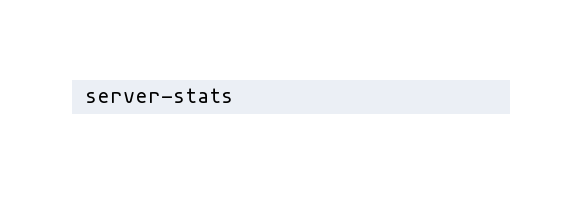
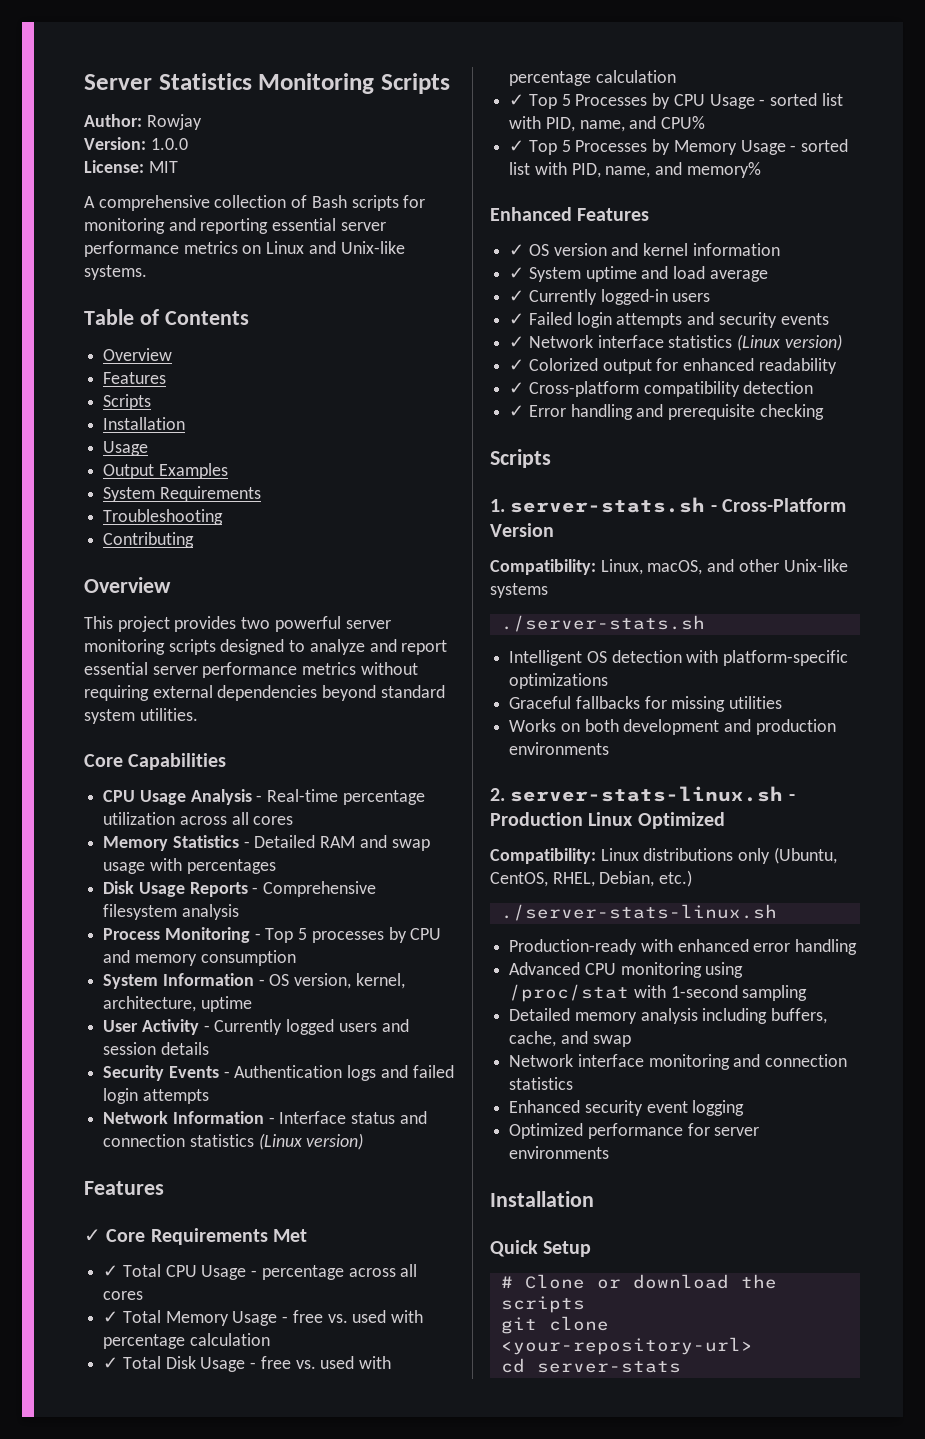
- server-stats
+ Server Statistics Monitoring Scripts
+ Author: Rowjay
+ Version: 1.0.0
+ License: MIT
+ A comprehensive collection of Bash scripts for monitoring and reporting essential server performance metrics on Linux and Unix-like systems.
+ Table of Contents
+ Overview
+ Features
+ Scripts
+ Installation
+ Usage
+ Output Examples
+ System Requirements
+ Troubleshooting
+ Contributing
+ Overview
+ This project provides two powerful server monitoring scripts designed to analyze and report essential server performance metrics without requiring external dependencies beyond standard system utilities.
+ Core Capabilities
+ CPU Usage Analysis - Real-time percentage utilization across all cores
+ Memory Statistics - Detailed RAM and swap usage with percentages
+ Disk Usage Reports - Comprehensive filesystem analysis
+ Process Monitoring - Top 5 processes by CPU and memory consumption
+ System Information - OS version, kernel, architecture, uptime
+ User Activity - Currently logged users and session details
+ Security Events - Authentication logs and failed login attempts
+ Network Information - Interface status and connection statistics (Linux version)
+ Features
+ ✓ Core Requirements Met
+ ✓ Total CPU Usage - percentage across all cores
+ ✓ Total Memory Usage - free vs. used with percentage calculation
+ ✓ Total Disk Usage - free vs. used with percentage calculation
+ ✓ Top 5 Processes by CPU Usage - sorted list with PID, name, and CPU%
+ ✓ Top 5 Processes by Memory Usage - sorted list with PID, name, and memory%
+ Enhanced Features
+ ✓ OS version and kernel information
+ ✓ System uptime and load average
+ ✓ Currently logged-in users
+ ✓ Failed login attempts and security events
+ ✓ Network interface statistics (Linux version)
+ ✓ Colorized output for enhanced readability
+ ✓ Cross-platform compatibility detection
+ ✓ Error handling and prerequisite checking
+ Scripts
+ 1. server-stats.sh - Cross-Platform Version
+ Compatibility: Linux, macOS, and other Unix-like systems
+ ./server-stats.sh
+ Intelligent OS detection with platform-specific optimizations
+ Graceful fallbacks for missing utilities
+ Works on both development and production environments
+ 2. server-stats-linux.sh - Production Linux Optimized
+ Compatibility: Linux distributions only (Ubuntu, CentOS, RHEL, Debian, etc.)
+ ./server-stats-linux.sh
+ Production-ready with enhanced error handling
+ Advanced CPU monitoring using /proc/stat with 1-second sampling
+ Detailed memory analysis including buffers, cache, and swap
+ Network interface monitoring and connection statistics
+ Enhanced security event logging
+ Optimized performance for server environments
+ Installation
+ Quick Setup
+ # Clone or download the scripts
+ git clone <your-repository-url>
+ cd server-stats

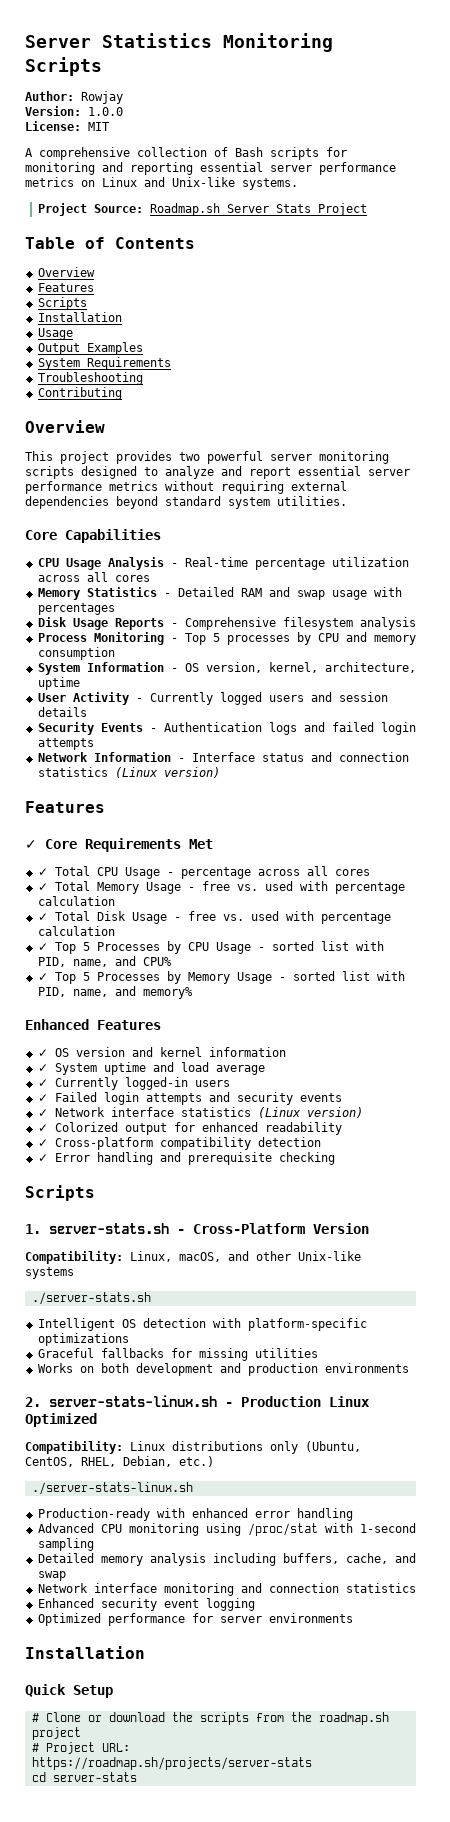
+ Project Source: Roadmap.sh Server Stats Project
- # Clone or download the scripts
- git clone <your-repository-url>
+ # Clone or download the scripts from the roadmap.sh project
+ # Project URL: https://roadmap.sh/projects/server-stats

